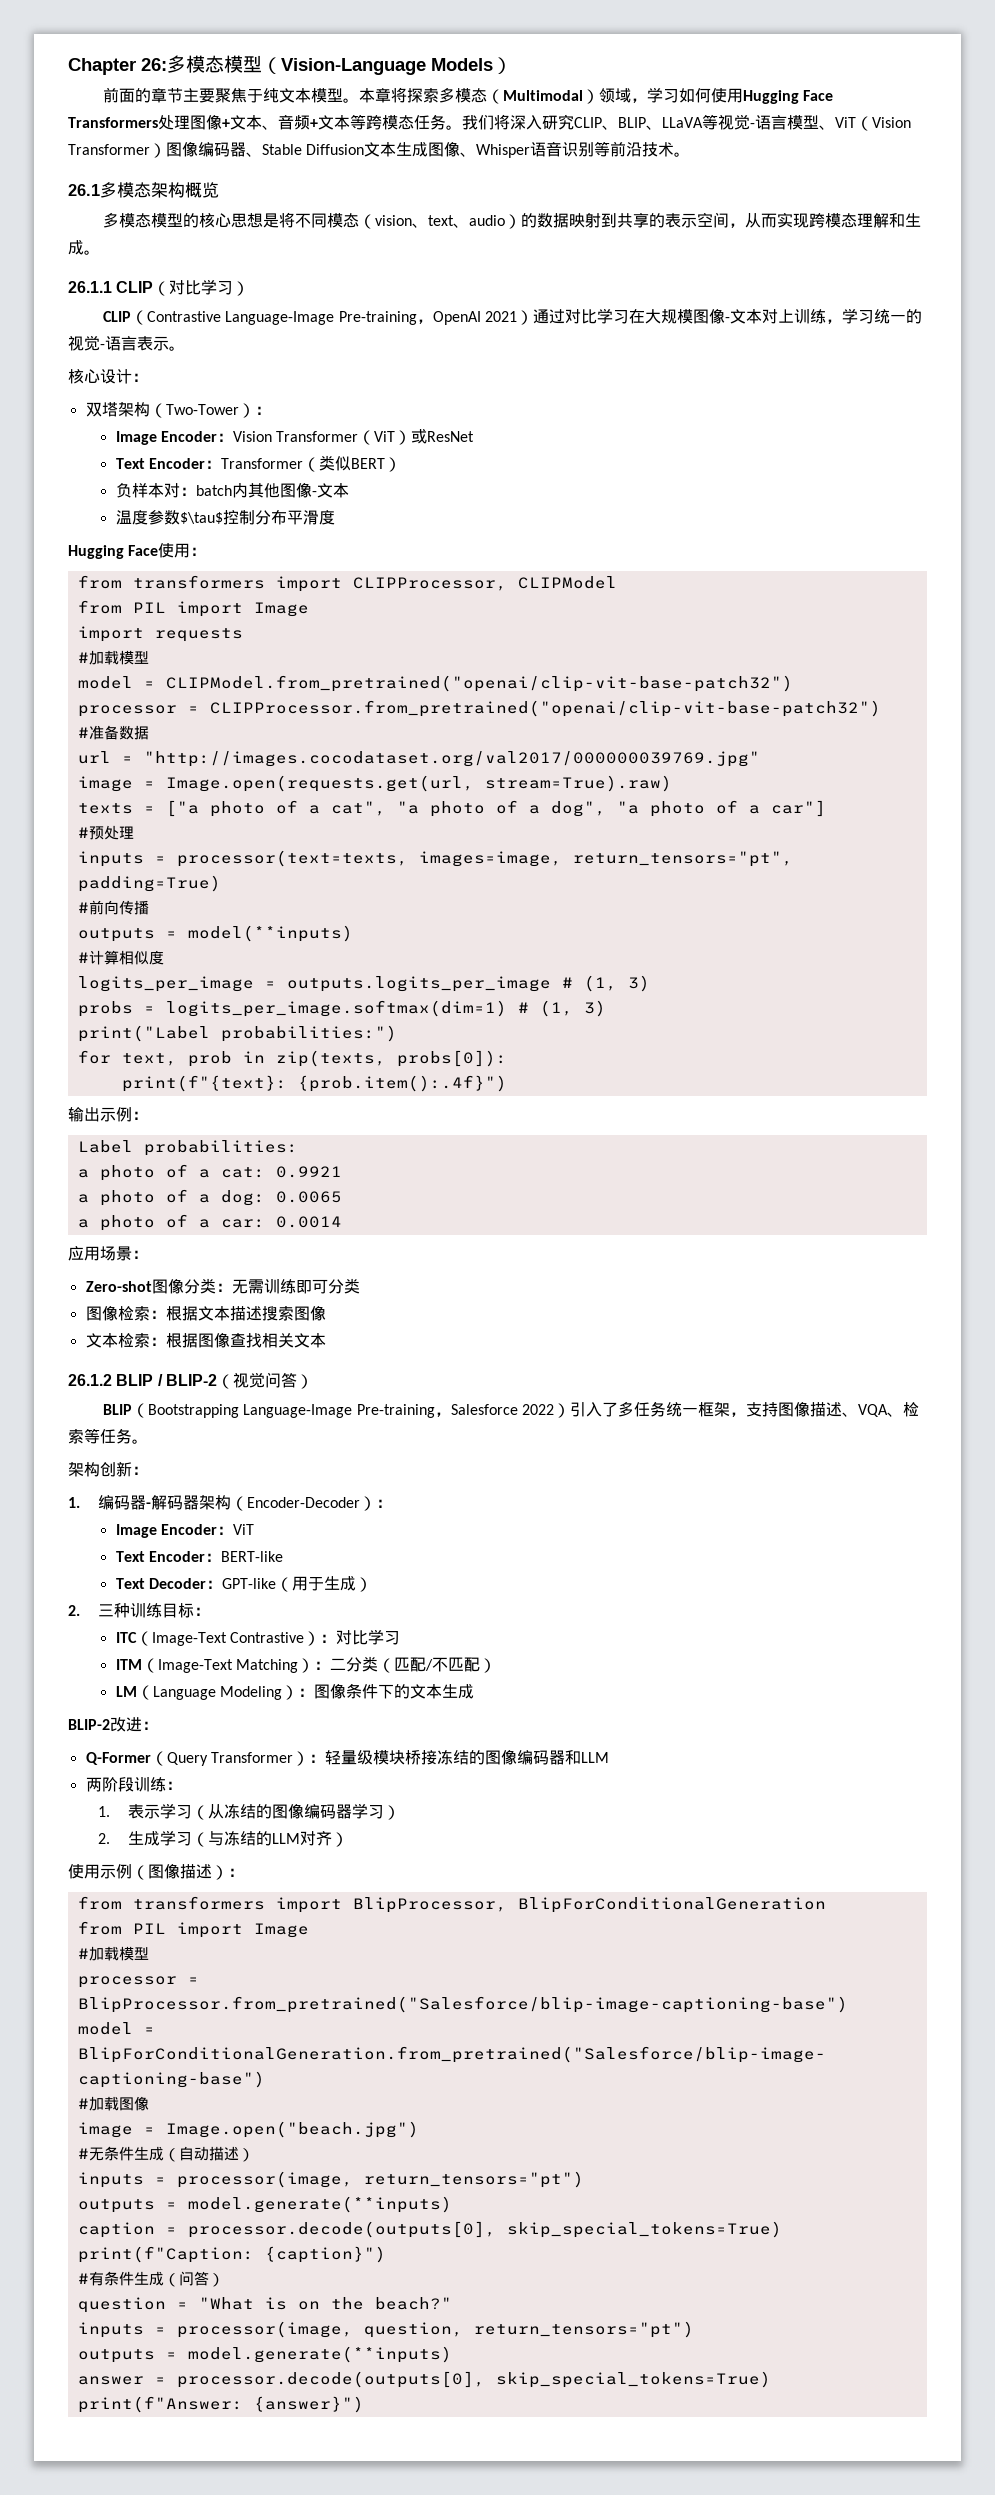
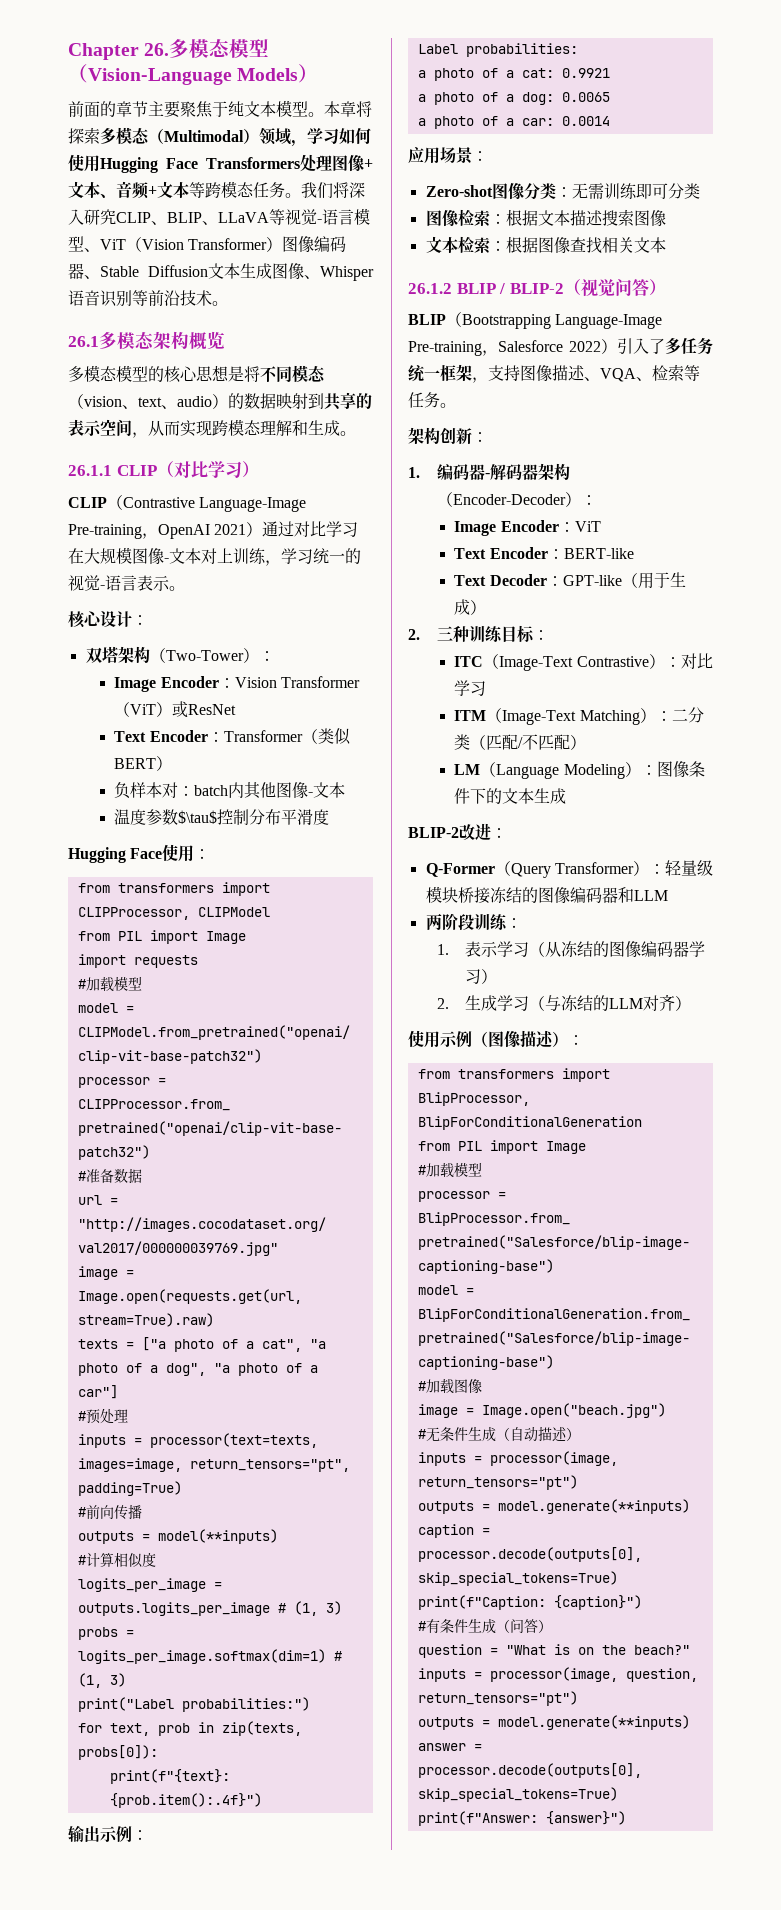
- Chapter 26:多模态模型（Vision-Language Models）
+ Chapter 26.多模态模型（Vision-Language Models）

